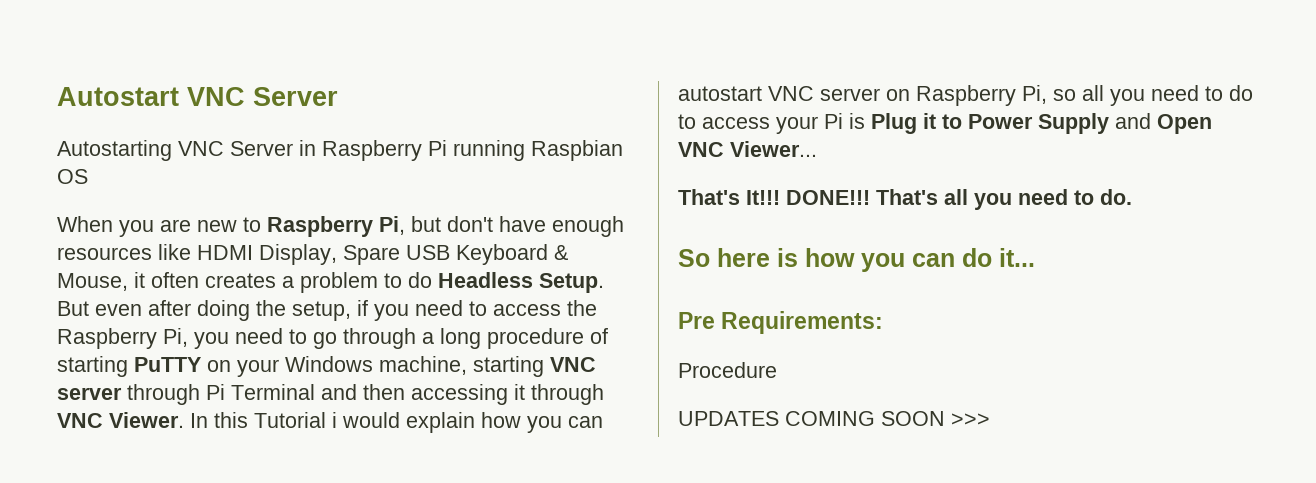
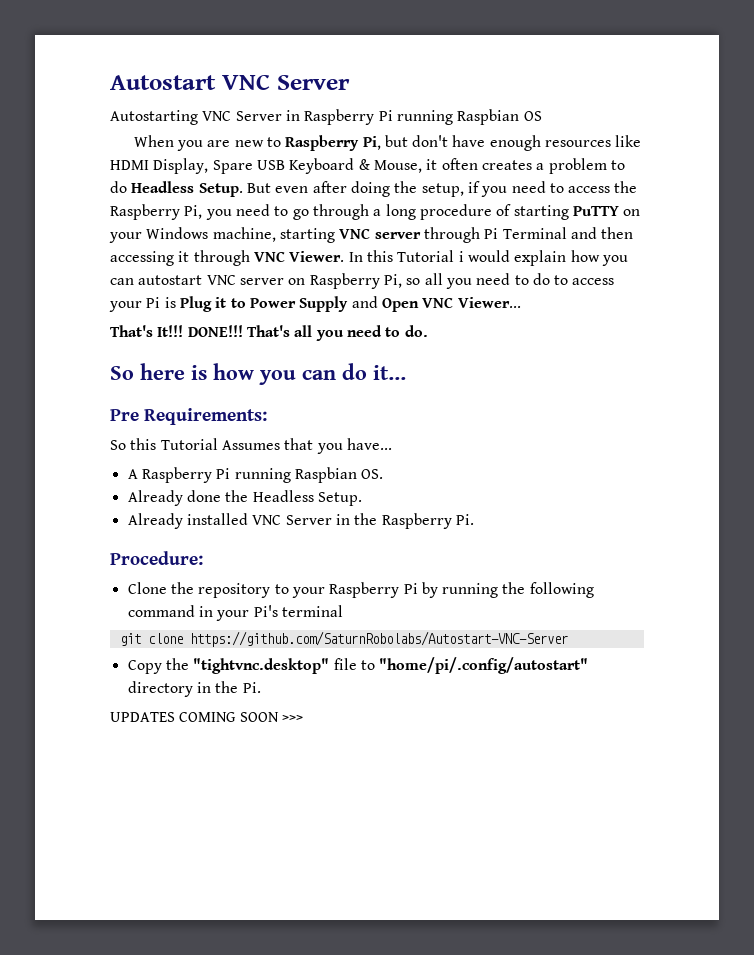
- Procedure
+ So this Tutorial Assumes that you have...
+ A Raspberry Pi running Raspbian OS.
+ Already done the Headless Setup.
+ Already installed VNC Server in the Raspberry Pi.
+ Procedure:
+ Clone the repository to your Raspberry Pi by running the following command in your Pi's terminal
+ git clone https://github.com/SaturnRobolabs/Autostart-VNC-Server
+ Copy the "tightvnc.desktop" file to "home/pi/.config/autostart" directory in the Pi.

